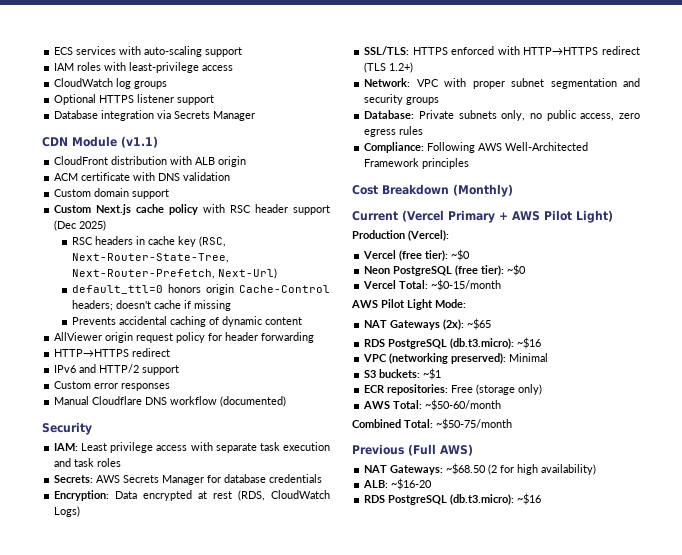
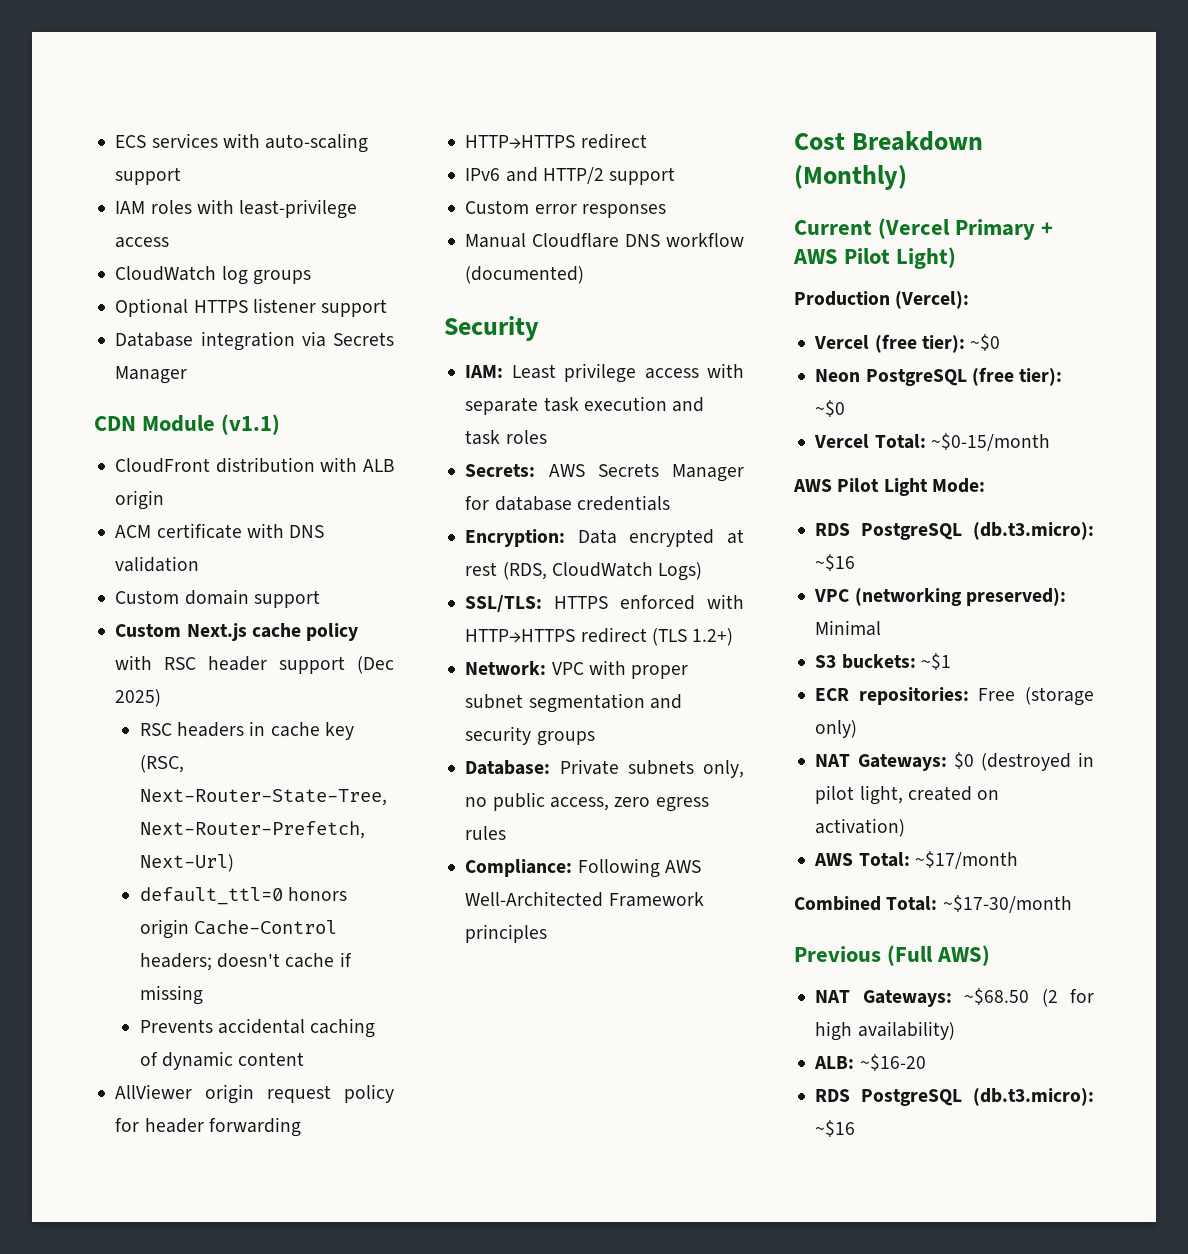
- NAT Gateways (2x): ~$65
+ NAT Gateways: $0 (destroyed in pilot light, created on activation)
- AWS Total: ~$50-60/month
+ AWS Total: ~$17/month
- Combined Total: ~$50-75/month
+ Combined Total: ~$17-30/month

